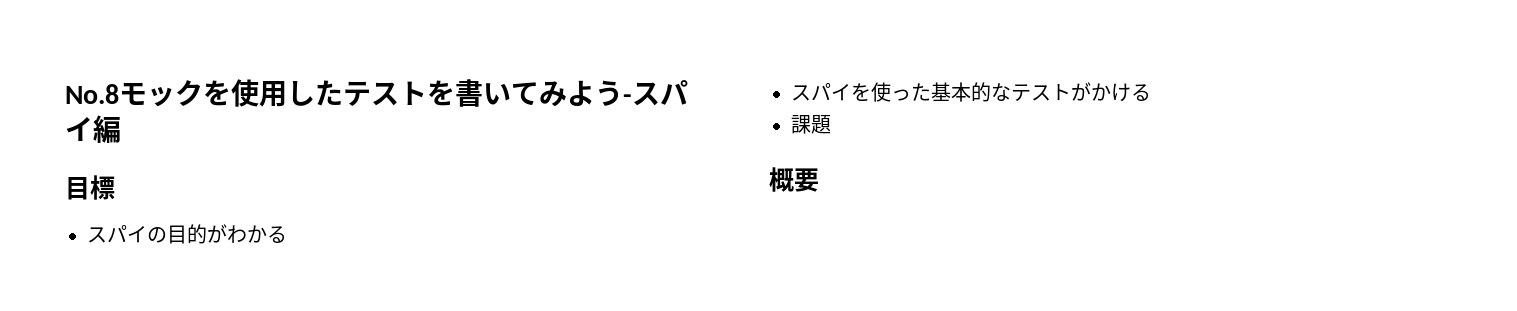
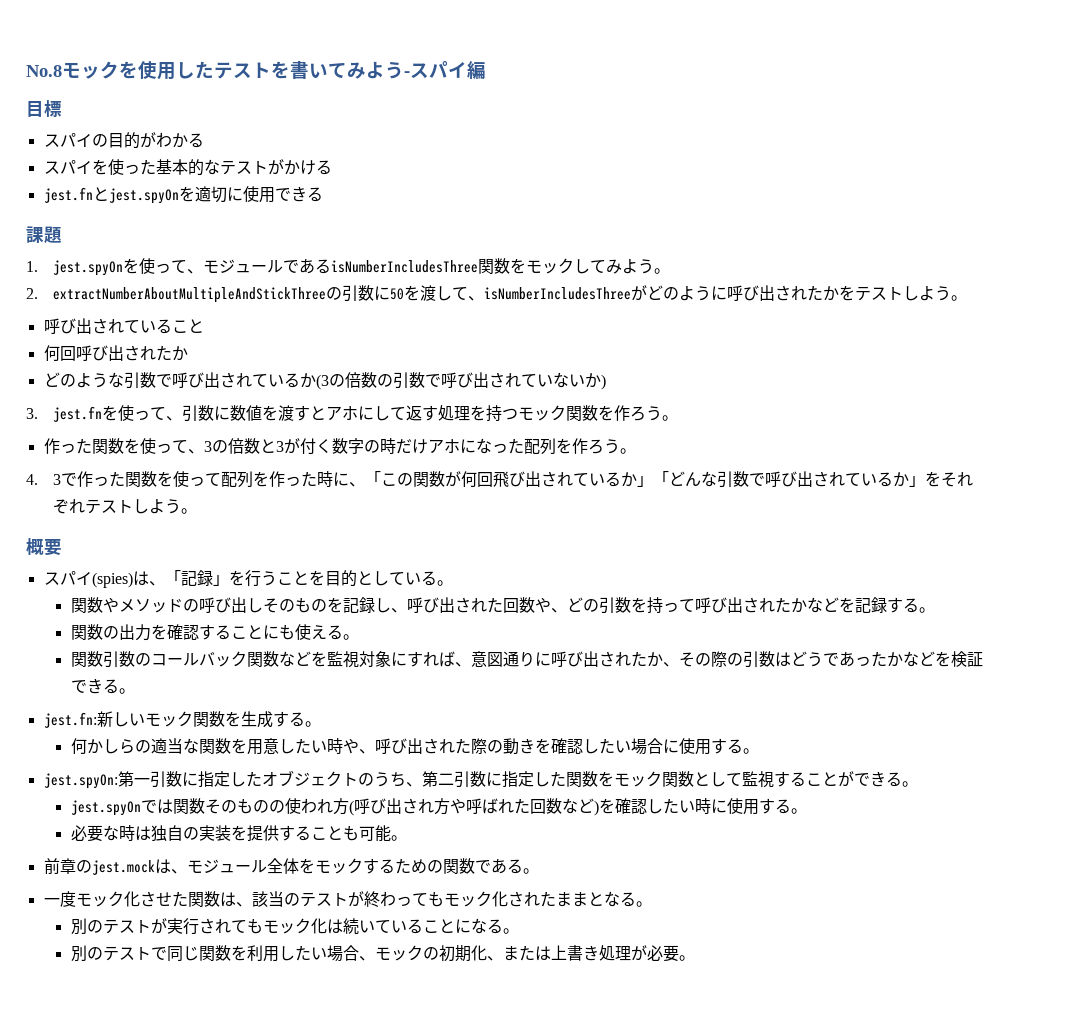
+ jest.fnとjest.spyOnを適切に使用できる
  課題
+ 1. jest.spyOnを使って、モジュールであるisNumberIncludesThree関数をモックしてみよう。
+ 2. extractNumberAboutMultipleAndStickThreeの引数に50を渡して、isNumberIncludesThreeがどのように呼び出されたかをテストしよう。
+ 呼び出されていること
+ 何回呼び出されたか
+ どのような引数で呼び出されているか(3の倍数の引数で呼び出されていないか)
+ 3. jest.fnを使って、引数に数値を渡すとアホにして返す処理を持つモック関数を作ろう。
+ 作った関数を使って、3の倍数と3が付く数字の時だけアホになった配列を作ろう。
+ 4. 3で作った関数を使って配列を作った時に、「この関数が何回飛び出されているか」「どんな引数で呼び出されているか」をそれぞれテストしよう。
  概要
+ スパイ(spies)は、「記録」を行うことを目的としている。
+ 関数やメソッドの呼び出しそのものを記録し、呼び出された回数や、どの引数を持って呼び出されたかなどを記録する。
+ 関数の出力を確認することにも使える。
+ 関数引数のコールバック関数などを監視対象にすれば、意図通りに呼び出されたか、その際の引数はどうであったかなどを検証できる。
+ jest.fn:新しいモック関数を生成する。
+ 何かしらの適当な関数を用意したい時や、呼び出された際の動きを確認したい場合に使用する。
+ jest.spyOn:第一引数に指定したオブジェクトのうち、第二引数に指定した関数をモック関数として監視することができる。
+ jest.spyOnでは関数そのものの使われ方(呼び出され方や呼ばれた回数など)を確認したい時に使用する。
+ 必要な時は独自の実装を提供することも可能。
+ 前章のjest.mockは、モジュール全体をモックするための関数である。
+ 一度モック化させた関数は、該当のテストが終わってもモック化されたままとなる。
+ 別のテストが実行されてもモック化は続いていることになる。
+ 別のテストで同じ関数を利用したい場合、モックの初期化、または上書き処理が必要。

